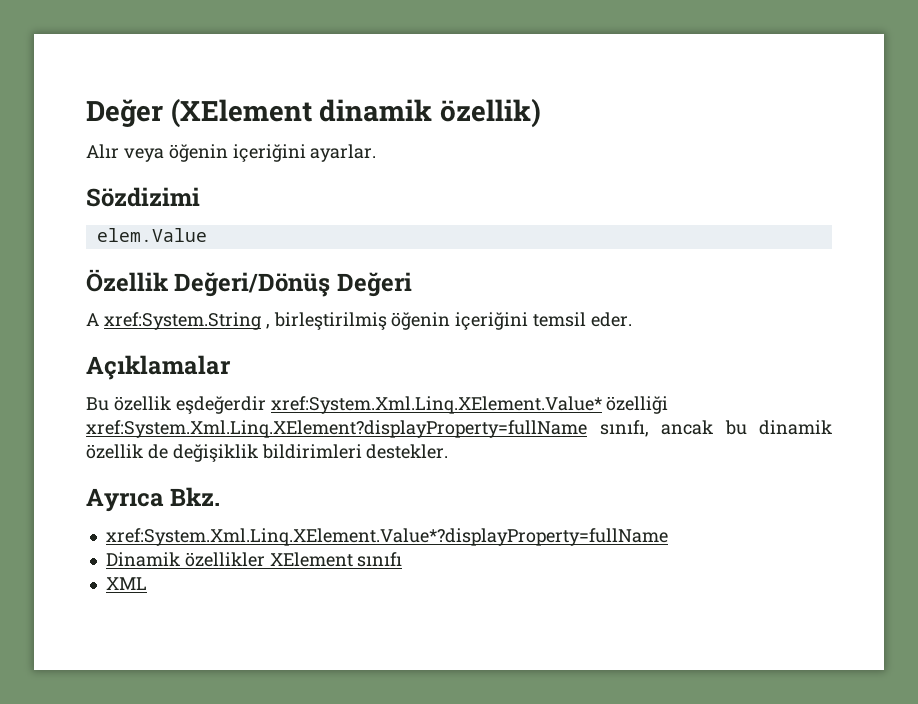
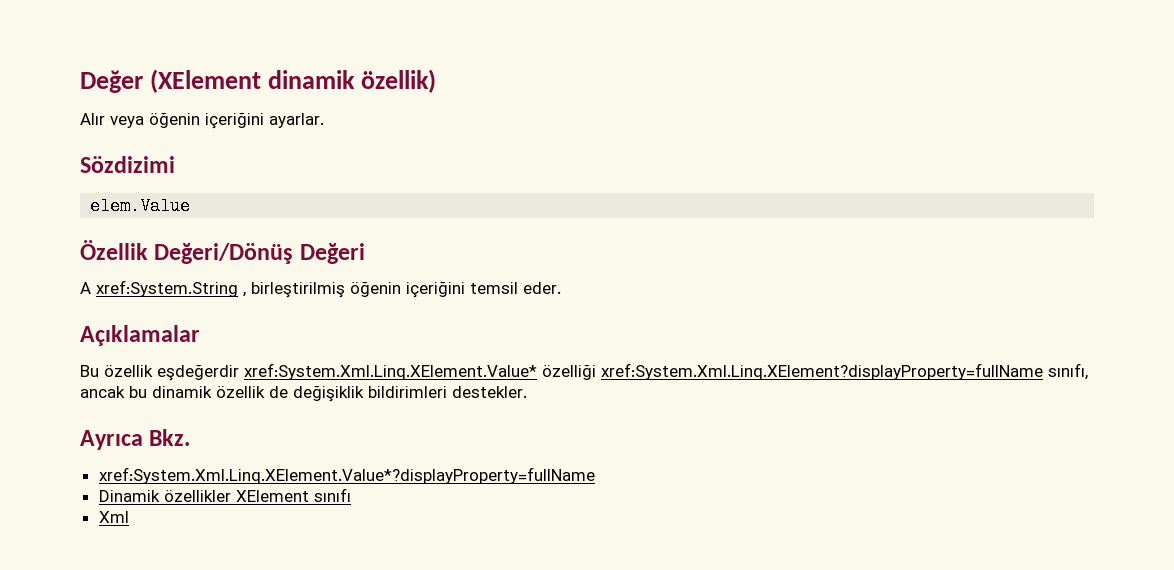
- XML
+ Xml

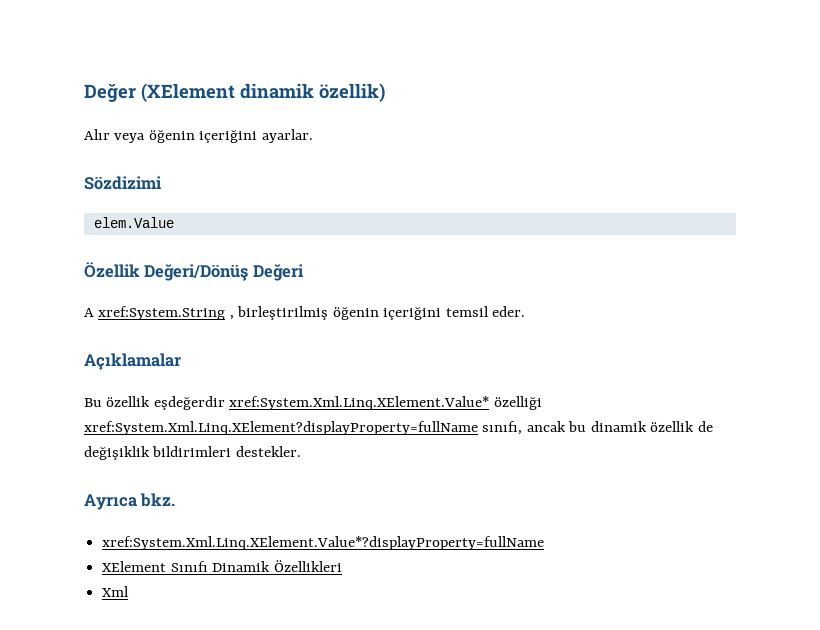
- Ayrıca Bkz.
+ Ayrıca bkz.
- Dinamik özellikler XElement sınıfı
+ XElement Sınıfı Dinamik Özellikleri

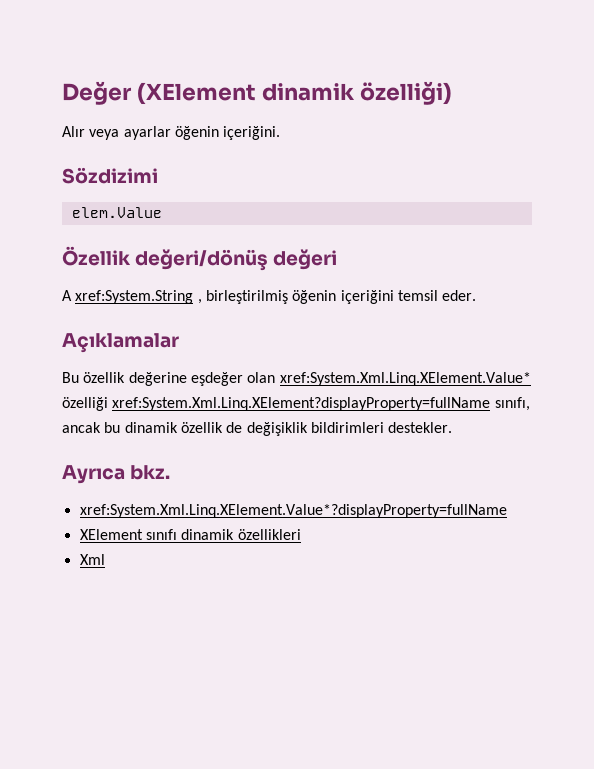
- Değer (XElement dinamik özellik)
+ Değer (XElement dinamik özelliği)
- Alır veya öğenin içeriğini ayarlar.
+ Alır veya ayarlar öğenin içeriğini.
- Özellik Değeri/Dönüş Değeri
+ Özellik değeri/dönüş değeri
- Bu özellik eşdeğerdir xref:System.Xml.Linq.XElement.Value* özelliği xref:System.Xml.Linq.XElement?displayProperty=fullName sınıfı, ancak bu dinamik özellik de değişiklik bildirimleri destekler.
+ Bu özellik değerine eşdeğer olan xref:System.Xml.Linq.XElement.Value* özelliği xref:System.Xml.Linq.XElement?displayProperty=fullName sınıfı, ancak bu dinamik özellik de değişiklik bildirimleri destekler.
- XElement Sınıfı Dinamik Özellikleri
+ XElement sınıfı dinamik özellikleri

